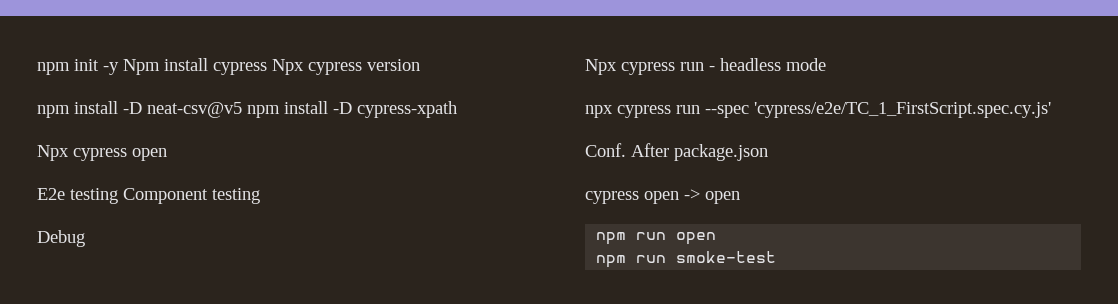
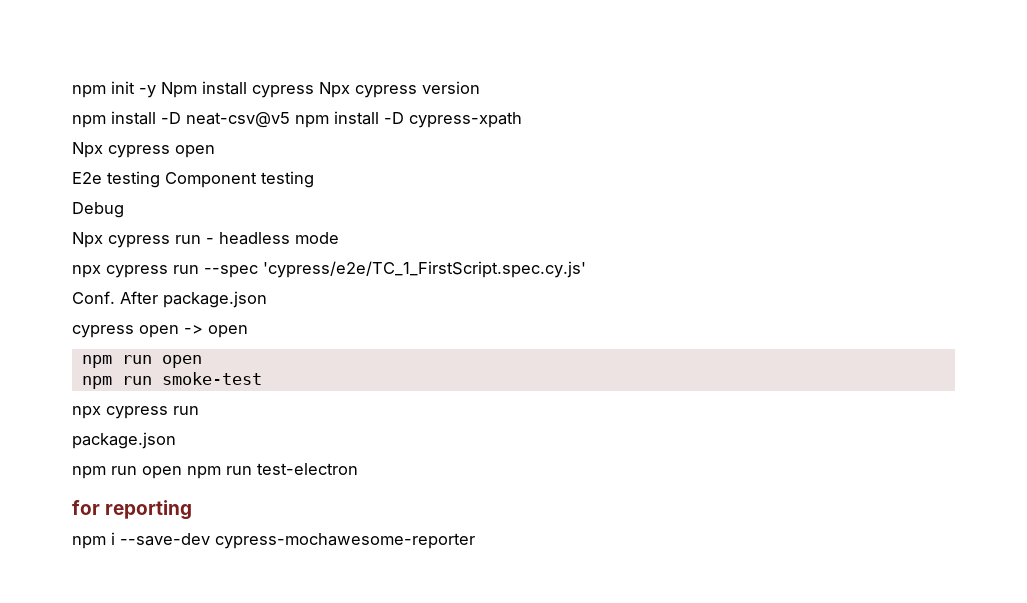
  npm run smoke-test
+ npx cypress run
+ package.json
+ npm run open npm run test-electron
+ for reporting
+ npm i --save-dev cypress-mochawesome-reporter

